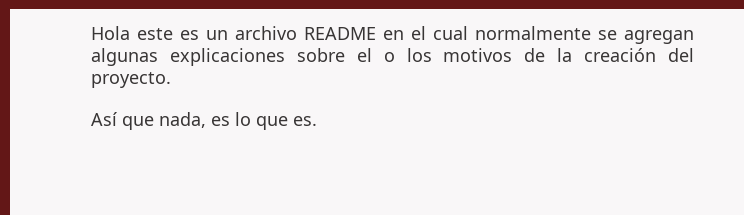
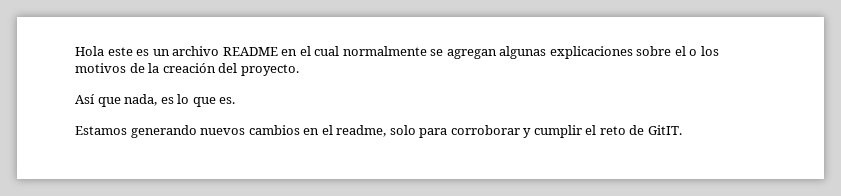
+ Estamos generando nuevos cambios en el readme, solo para corroborar y cumplir el reto de GitIT.

